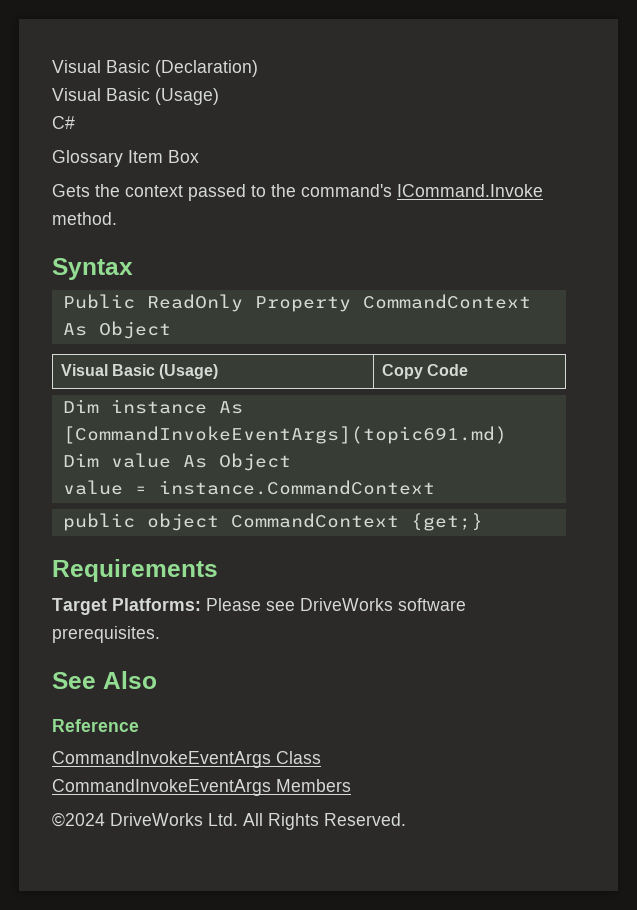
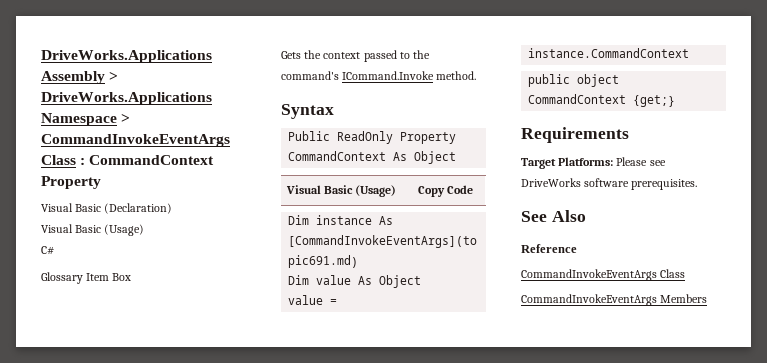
+ DriveWorks.Applications Assembly > DriveWorks.Applications Namespace > CommandInvokeEventArgs Class : CommandContext Property
- ©2024 DriveWorks Ltd. All Rights Reserved.

